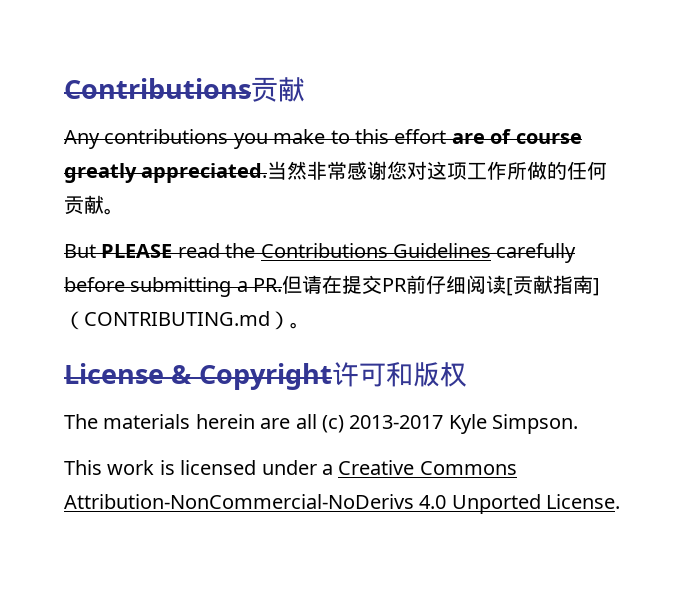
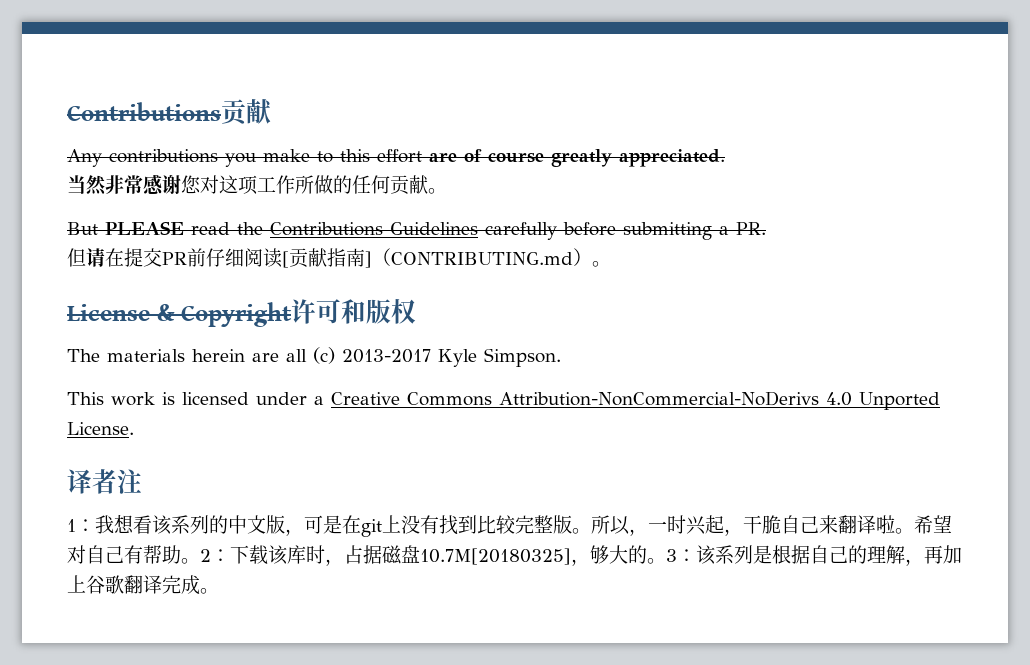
- Any contributions you make to this effort are of course greatly appreciated.当然非常感谢您对这项工作所做的任何贡献。
+ Any contributions you make to this effort are of course greatly appreciated.
+ 当然非常感谢您对这项工作所做的任何贡献。
- But PLEASE read the Contributions Guidelines carefully before submitting a PR.但请在提交PR前仔细阅读[贡献指南]（CONTRIBUTING.md）。
+ But PLEASE read the Contributions Guidelines carefully before submitting a PR.
+ 但请在提交PR前仔细阅读[贡献指南]（CONTRIBUTING.md）。
+ 译者注
+ 1：我想看该系列的中文版，可是在git上没有找到比较完整版。所以，一时兴起，干脆自己来翻译啦。希望对自己有帮助。2：下载该库时，占据磁盘10.7M[20180325]，够大的。3：该系列是根据自己的理解，再加上谷歌翻译完成。

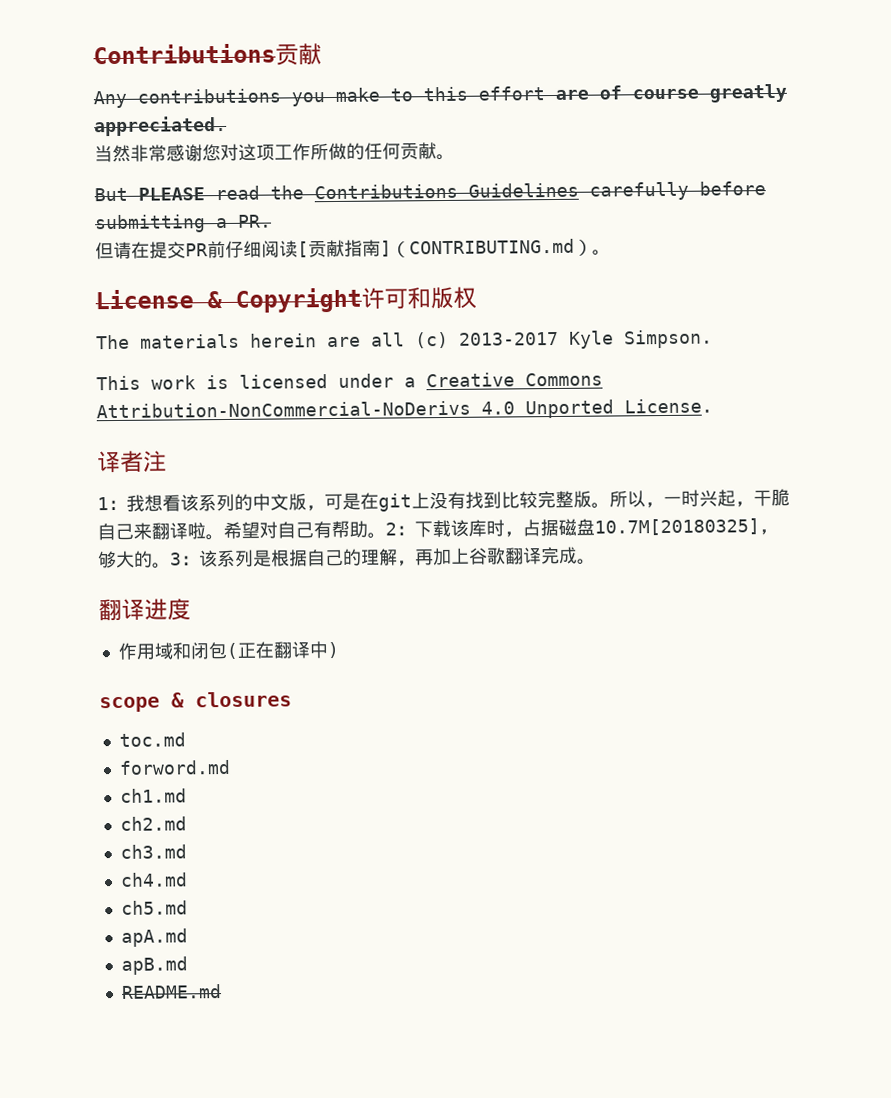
+ 翻译进度
+ 作用域和闭包(正在翻译中)
+ scope & closures
+ toc.md
+ forword.md
+ ch1.md
+ ch2.md
+ ch3.md
+ ch4.md
+ ch5.md
+ apA.md
+ apB.md
+ README.md

